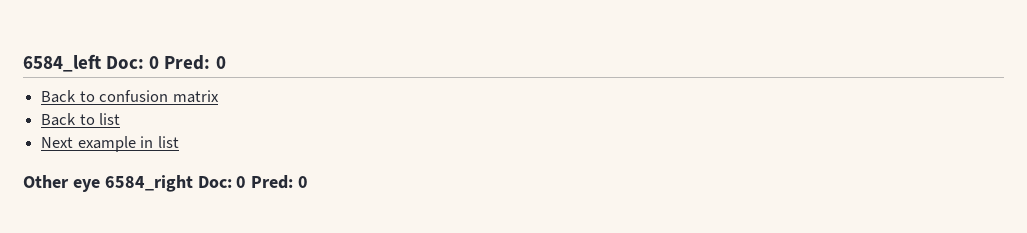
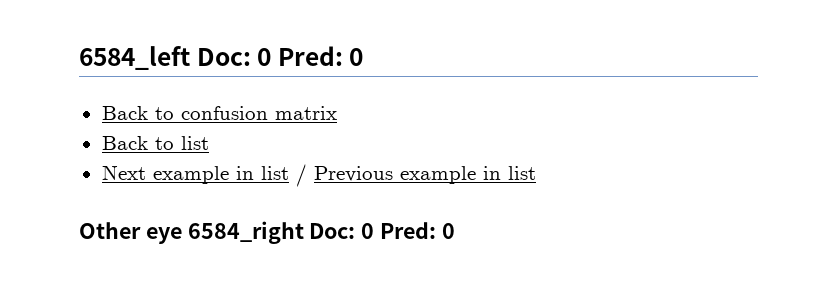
- Next example in list
+ Next example in list / Previous example in list

